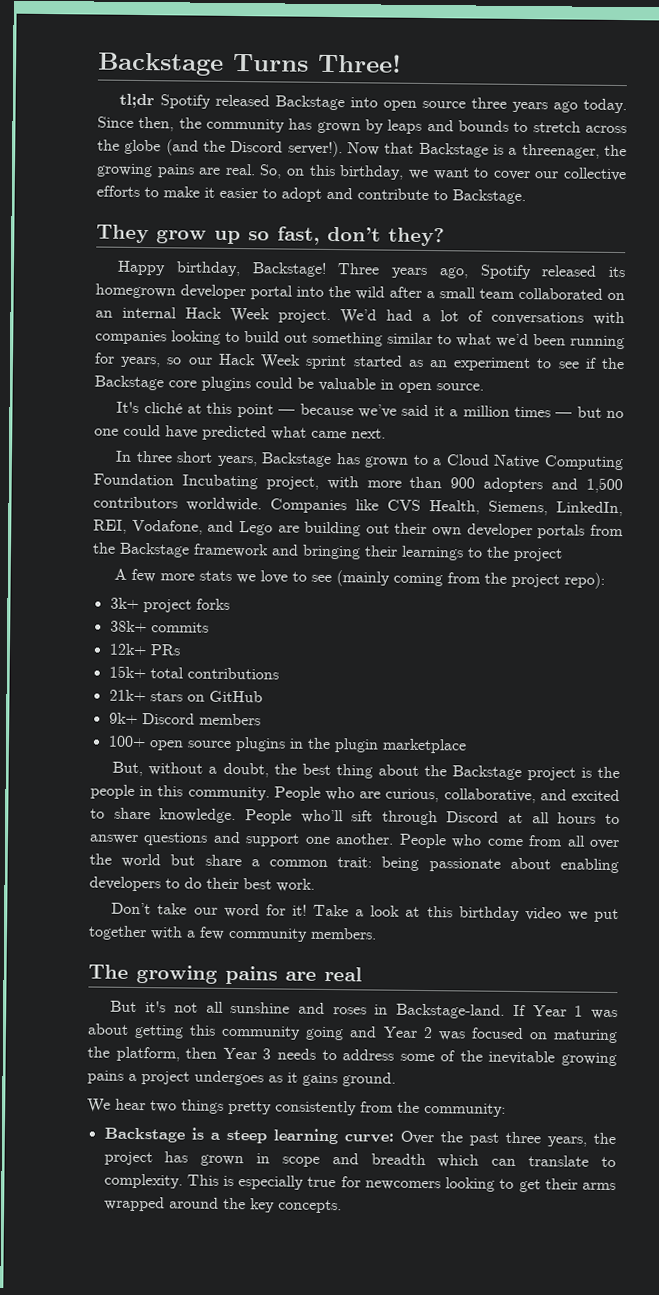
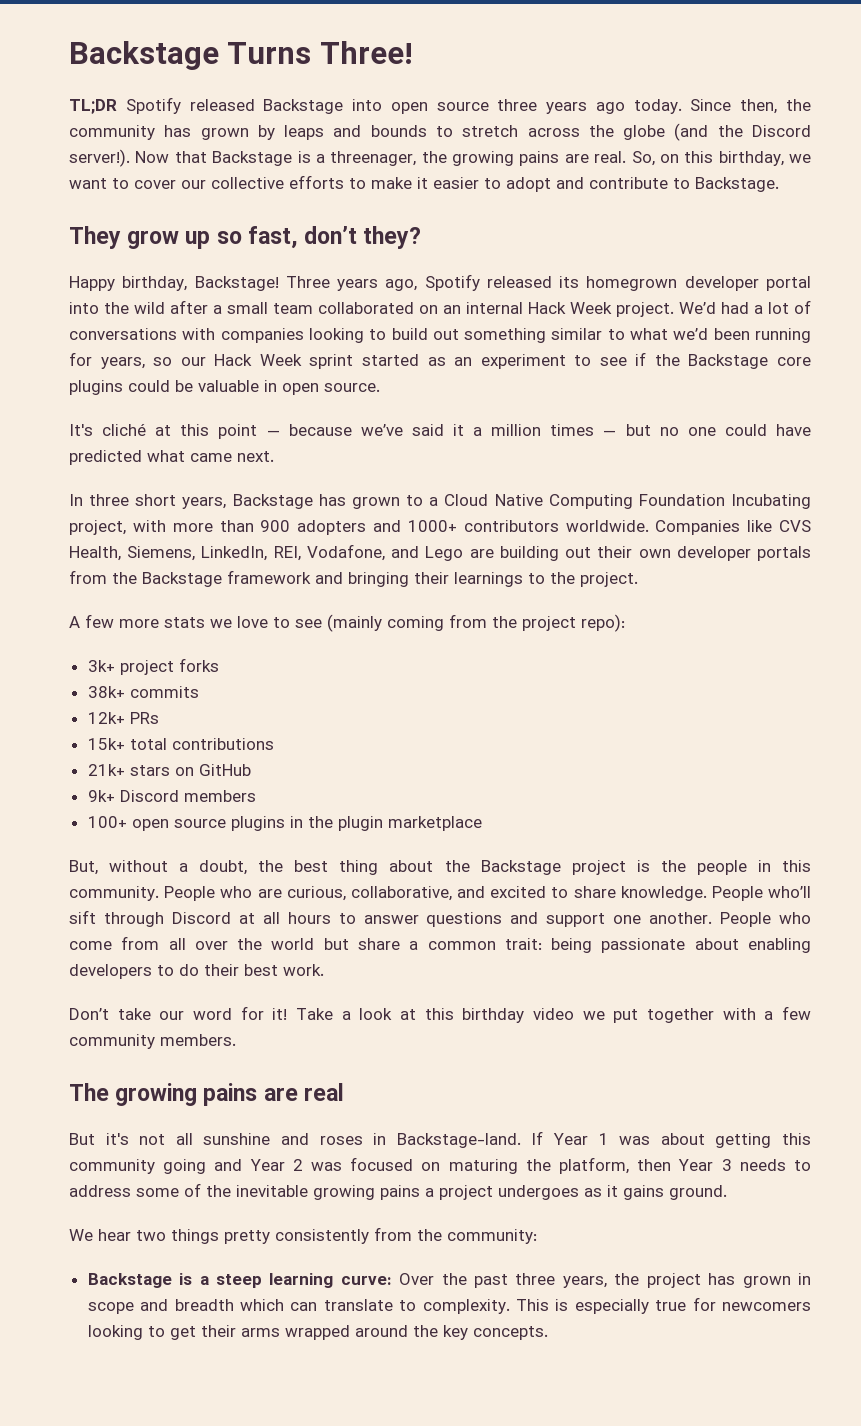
- tl;dr Spotify released Backstage into open source three years ago today.
+ TL;DR Spotify released Backstage into open source three years ago today.
- In three short years, Backstage has grown to a Cloud Native Computing Foundation Incubating project, with more than 900 adopters and 1,500 contributors worldwide.
+ In three short years, Backstage has grown to a Cloud Native Computing Foundation Incubating project, with more than 900 adopters and 1000+ contributors worldwide.
- Companies like CVS Health, Siemens, LinkedIn, REI, Vodafone, and Lego are building out their own developer portals from the Backstage framework and bringing their learnings to the project
+ Companies like CVS Health, Siemens, LinkedIn, REI, Vodafone, and Lego are building out their own developer portals from the Backstage framework and bringing their learnings to the project.

